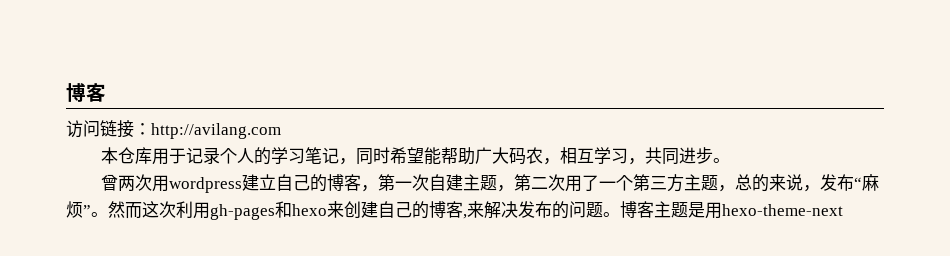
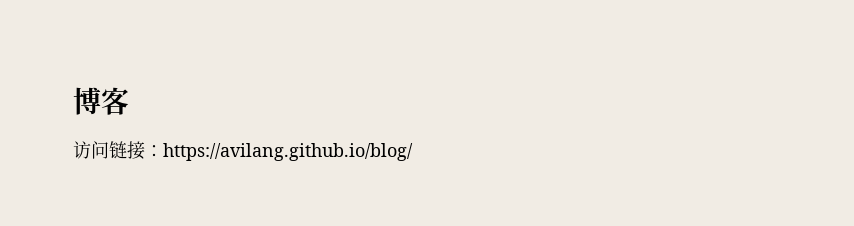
- 访问链接：http://avilang.com
- 本仓库用于记录个人的学习笔记，同时希望能帮助广大码农，相互学习，共同进步。
- 曾两次用wordpress建立自己的博客，第一次自建主题，第二次用了一个第三方主题，总的来说，发布“麻烦”。然而这次利用gh-pages和hexo来创建自己的博客,来解决发布的问题。博客主题是用hexo-theme-next
+ 访问链接：https://avilang.github.io/blog/

